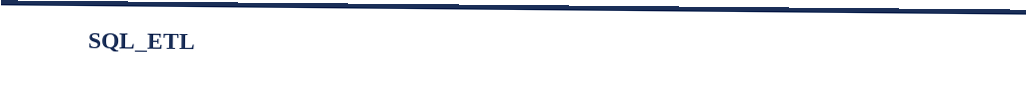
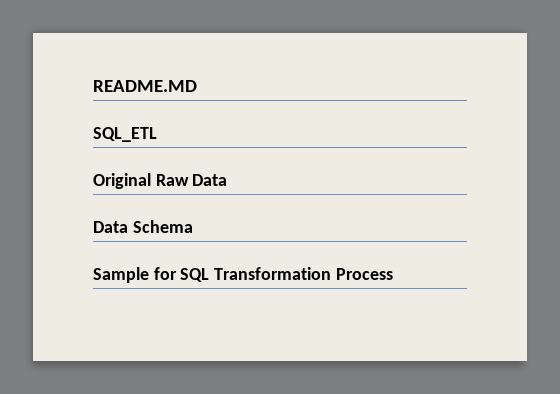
+ README.MD
+ Original Raw Data
+ Data Schema
+ Sample for SQL Transformation Process

